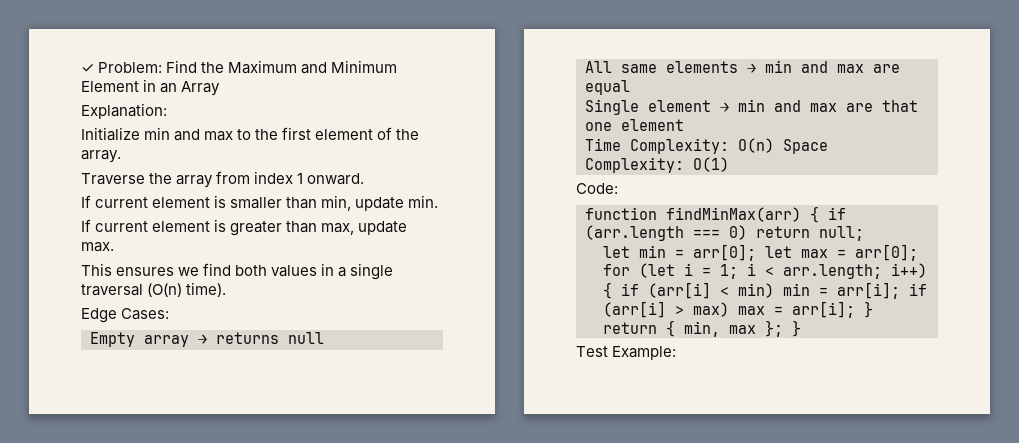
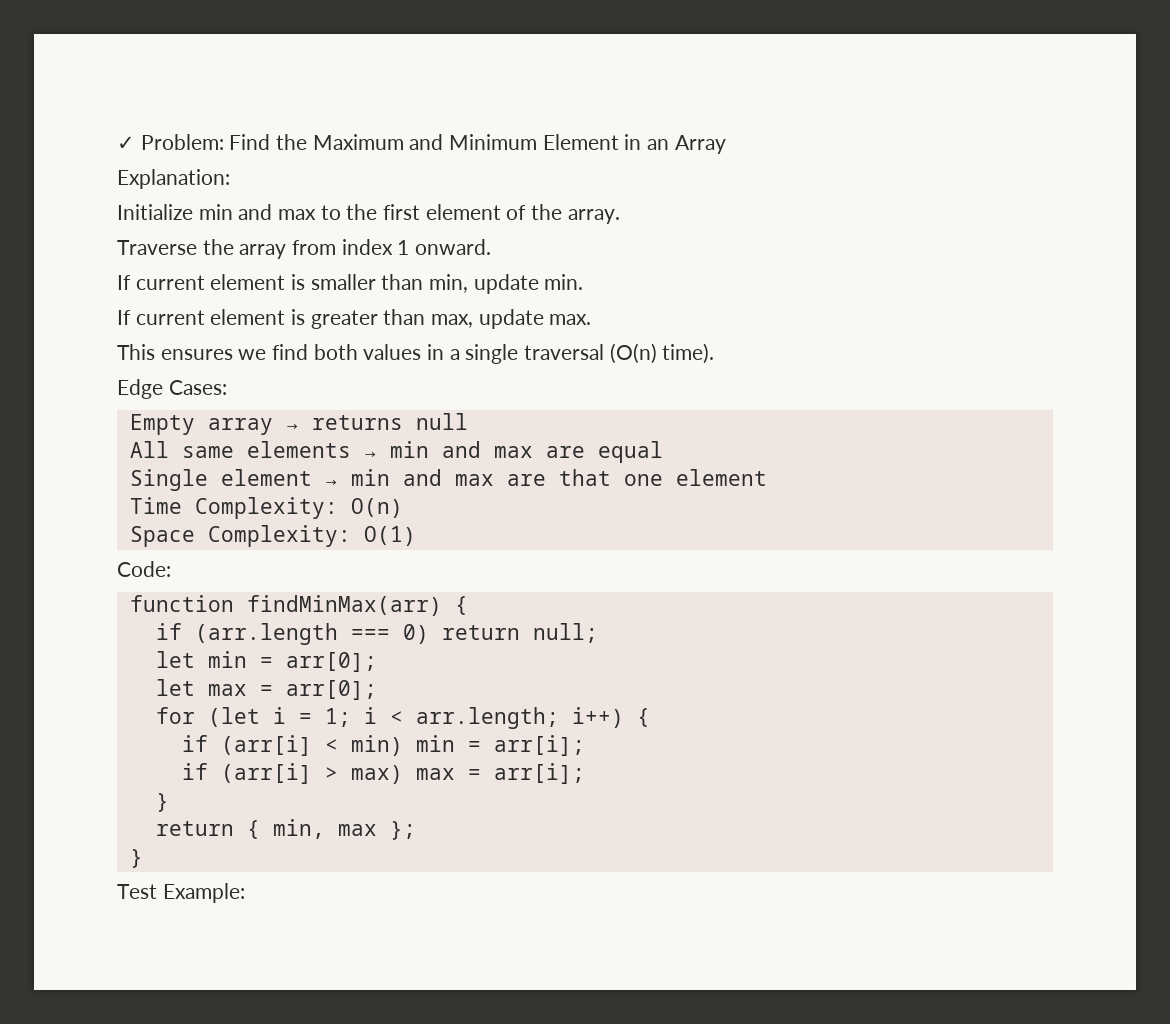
- Time Complexity: O(n) Space Complexity: O(1)
+ Time Complexity: O(n)
+ Space Complexity: O(1)
- function findMinMax(arr) { if (arr.length === 0) return null;
+ function findMinMax(arr) {
+ if (arr.length === 0) return null;
- let min = arr[0]; let max = arr[0];
+ let min = arr[0];
+ let max = arr[0];
- for (let i = 1; i < arr.length; i++) { if (arr[i] < min) min = arr[i]; if (arr[i] > max) max = arr[i]; }
+ for (let i = 1; i < arr.length; i++) {
+ if (arr[i] < min) min = arr[i];
+ if (arr[i] > max) max = arr[i];
+ }
- return { min, max }; }
+ return { min, max };
+ }

